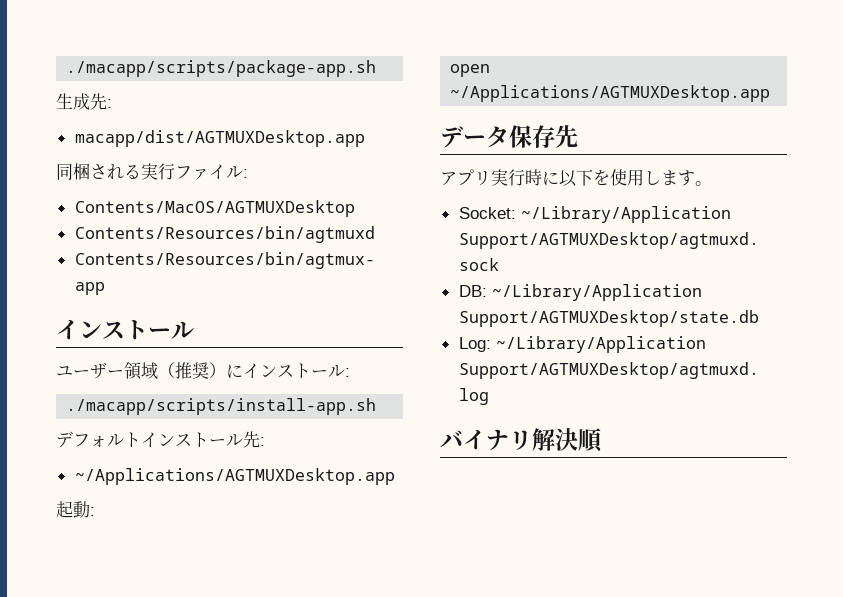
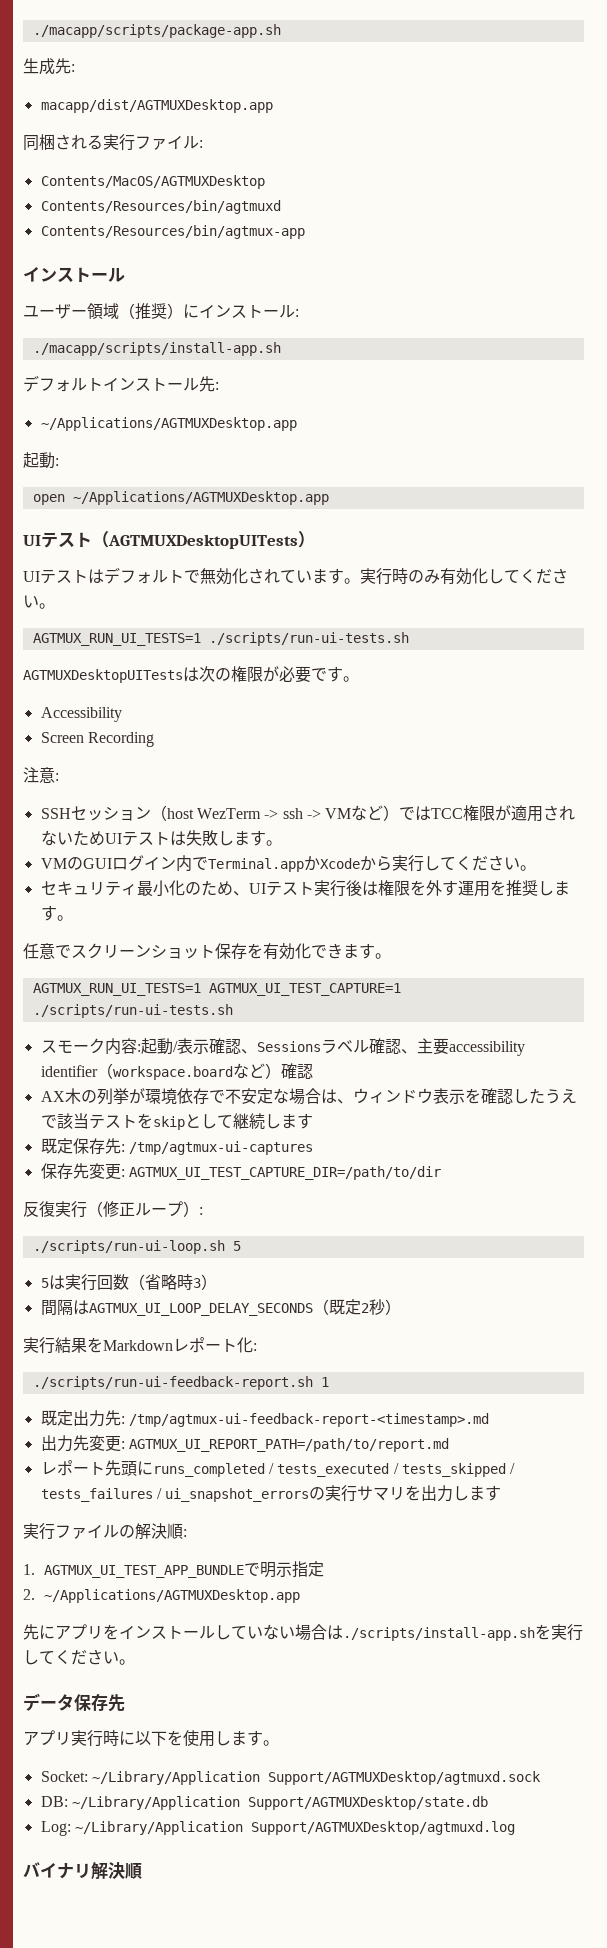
+ UIテスト（AGTMUXDesktopUITests）
+ UIテストはデフォルトで無効化されています。実行時のみ有効化してください。
+ AGTMUX_RUN_UI_TESTS=1 ./scripts/run-ui-tests.sh
+ AGTMUXDesktopUITestsは次の権限が必要です。
+ Accessibility
+ Screen Recording
+ 注意:
+ SSHセッション（host WezTerm -> ssh -> VMなど）ではTCC権限が適用されないためUIテストは失敗します。
+ VMのGUIログイン内でTerminal.appかXcodeから実行してください。
+ セキュリティ最小化のため、UIテスト実行後は権限を外す運用を推奨します。
+ 任意でスクリーンショット保存を有効化できます。
+ AGTMUX_RUN_UI_TESTS=1 AGTMUX_UI_TEST_CAPTURE=1 ./scripts/run-ui-tests.sh
+ スモーク内容:起動/表示確認、Sessionsラベル確認、主要accessibility identifier（workspace.boardなど）確認
+ AX木の列挙が環境依存で不安定な場合は、ウィンドウ表示を確認したうえで該当テストをskipとして継続します
+ 既定保存先: /tmp/agtmux-ui-captures
+ 保存先変更: AGTMUX_UI_TEST_CAPTURE_DIR=/path/to/dir
+ 反復実行（修正ループ）:
+ ./scripts/run-ui-loop.sh 5
+ 5は実行回数（省略時3）
+ 間隔はAGTMUX_UI_LOOP_DELAY_SECONDS（既定2秒）
+ 実行結果をMarkdownレポート化:
+ ./scripts/run-ui-feedback-report.sh 1
+ 既定出力先: /tmp/agtmux-ui-feedback-report-<timestamp>.md
+ 出力先変更: AGTMUX_UI_REPORT_PATH=/path/to/report.md
+ レポート先頭にruns_completed / tests_executed / tests_skipped / tests_failures / ui_snapshot_errorsの実行サマリを出力します
+ 実行ファイルの解決順:
+ 1. AGTMUX_UI_TEST_APP_BUNDLEで明示指定
+ 2. ~/Applications/AGTMUXDesktop.app
+ 先にアプリをインストールしていない場合は./scripts/install-app.shを実行してください。

